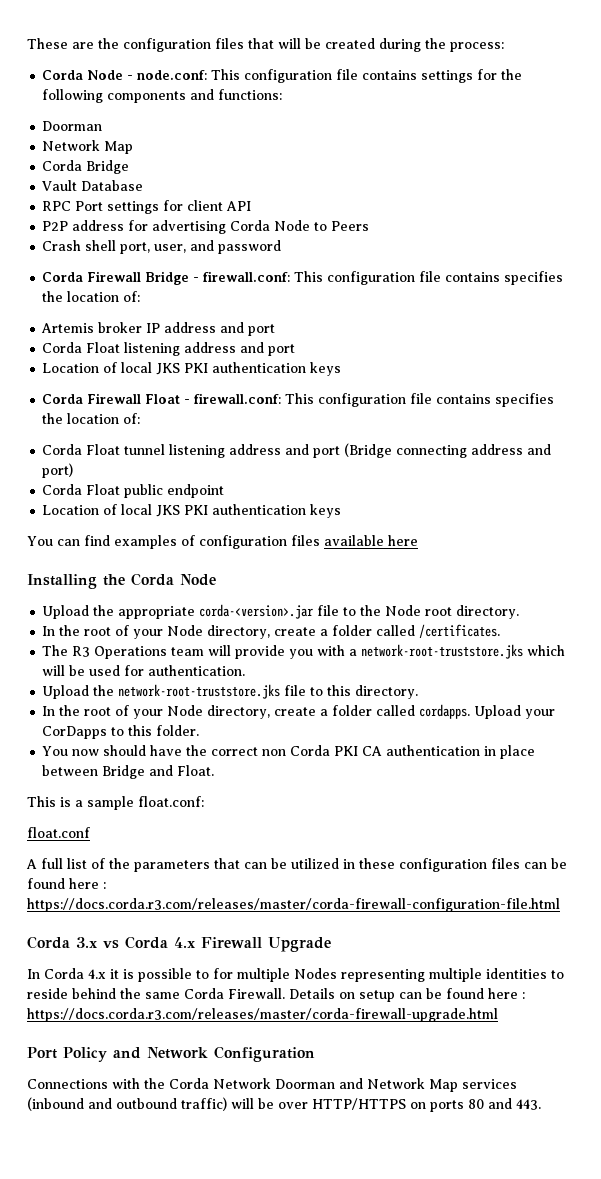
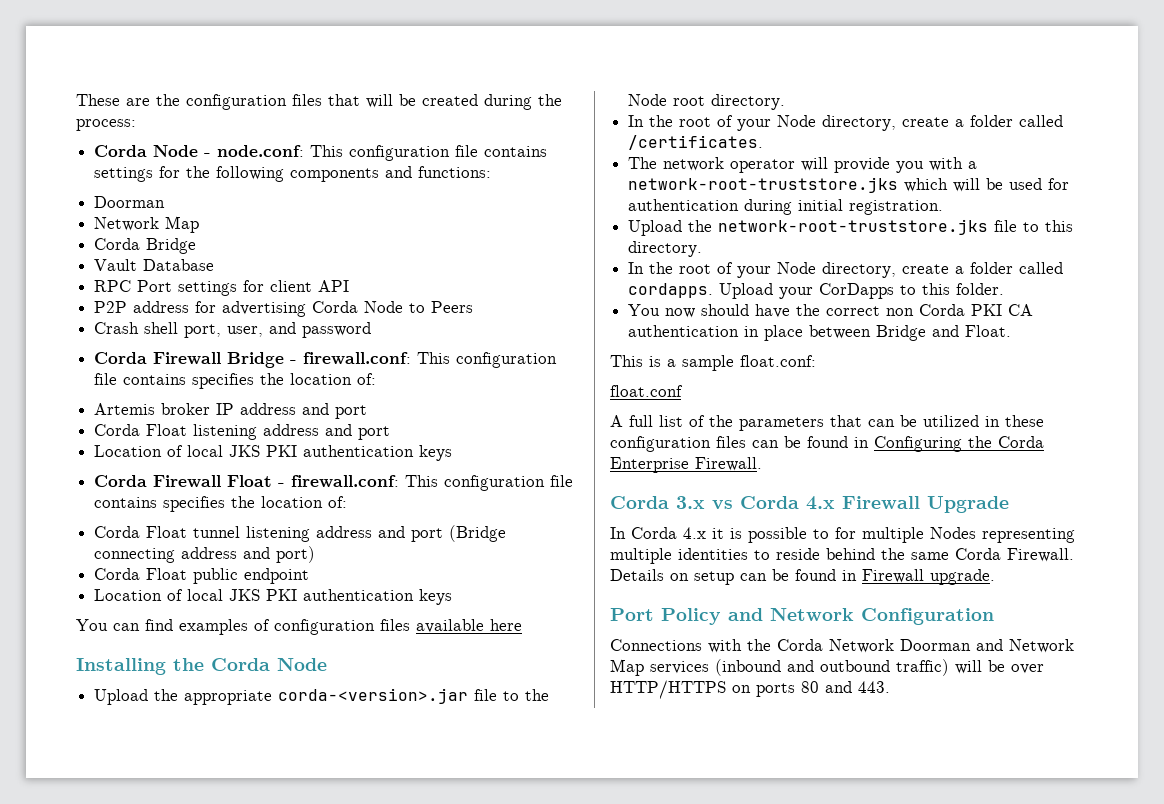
- The R3 Operations team will provide you with a network-root-truststore.jks which will be used for authentication.
+ The network operator will provide you with a network-root-truststore.jks which will be used for authentication during initial registration.
- A full list of the parameters that can be utilized in these configuration files can be found here : https://docs.corda.r3.com/releases/master/corda-firewall-configuration-file.html
+ A full list of the parameters that can be utilized in these configuration files can be found in Configuring the Corda Enterprise Firewall.
- Details on setup can be found here : https://docs.corda.r3.com/releases/master/corda-firewall-upgrade.html
+ Details on setup can be found in Firewall upgrade.

